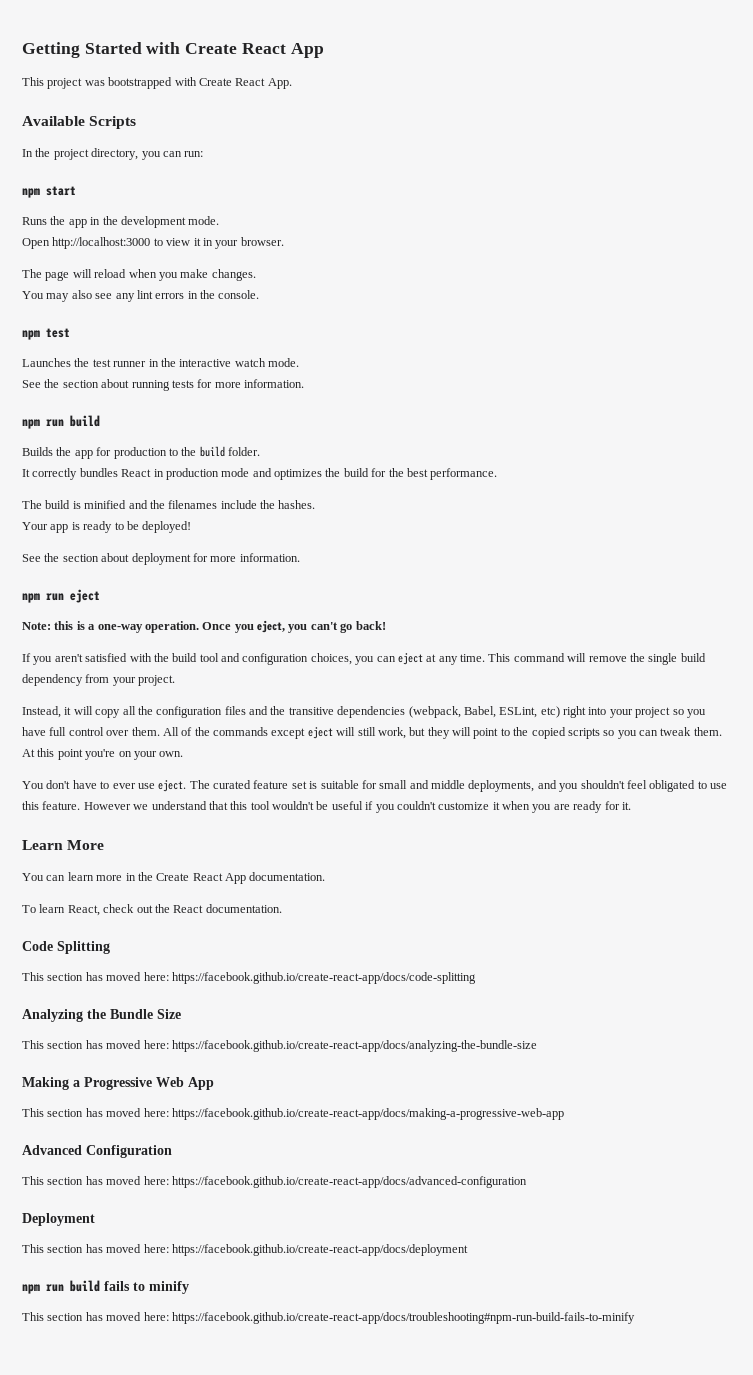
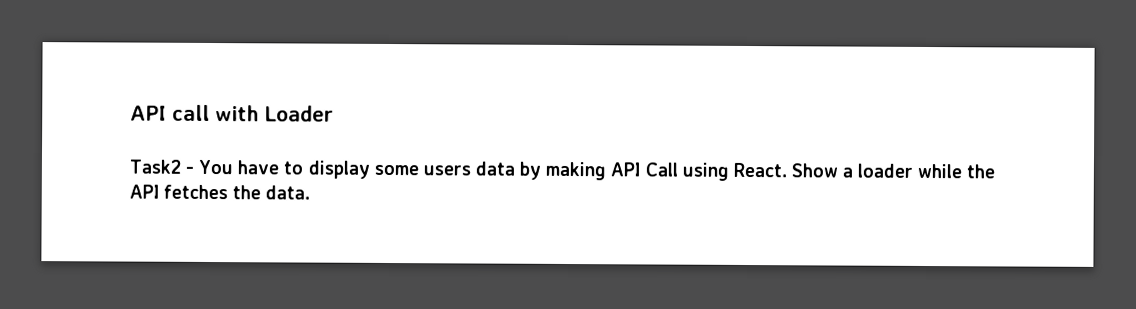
- Getting Started with Create React App
- This project was bootstrapped with Create React App.
- Available Scripts
- In the project directory, you can run:
- npm start
- Runs the app in the development mode.
- Open http://localhost:3000 to view it in your browser.
- The page will reload when you make changes.
- You may also see any lint errors in the console.
- npm test
- Launches the test runner in the interactive watch mode.
- See the section about running tests for more information.
- npm run build
- Builds the app for production to the build folder.
- It correctly bundles React in production mode and optimizes the build for the best performance.
- The build is minified and the filenames include the hashes.
- Your app is ready to be deployed!
- See the section about deployment for more information.
- npm run eject
- Note: this is a one-way operation. Once you eject, you can't go back!
- If you aren't satisfied with the build tool and configuration choices, you can eject at any time. This command will remove the single build dependency from your project.
- Instead, it will copy all the configuration files and the transitive dependencies (webpack, Babel, ESLint, etc) right into your project so you have full control over them. All of the commands except eject will still work, but they will point to the copied scripts so you can tweak them. At this point you're on your own.
- You don't have to ever use eject. The curated feature set is suitable for small and middle deployments, and you shouldn't feel obligated to use this feature. However we understand that this tool wouldn't be useful if you couldn't customize it when you are ready for it.
- Learn More
- You can learn more in the Create React App documentation.
- To learn React, check out the React documentation.
- Code Splitting
- This section has moved here: https://facebook.github.io/create-react-app/docs/code-splitting
- Analyzing the Bundle Size
- This section has moved here: https://facebook.github.io/create-react-app/docs/analyzing-the-bundle-size
- Making a Progressive Web App
- This section has moved here: https://facebook.github.io/create-react-app/docs/making-a-progressive-web-app
- Advanced Configuration
- This section has moved here: https://facebook.github.io/create-react-app/docs/advanced-configuration
- Deployment
- This section has moved here: https://facebook.github.io/create-react-app/docs/deployment
- npm run build fails to minify
- This section has moved here: https://facebook.github.io/create-react-app/docs/troubleshooting#npm-run-build-fails-to-minify
+ API call with Loader
+ Task2 - You have to display some users data by making API Call using React. Show a loader while the API fetches the data.

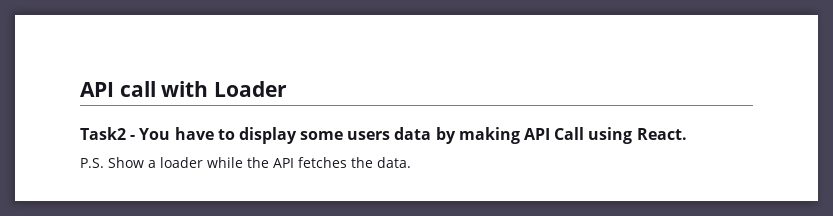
- Task2 - You have to display some users data by making API Call using React. Show a loader while the API fetches the data.
+ Task2 - You have to display some users data by making API Call using React.
+ P.S. Show a loader while the API fetches the data.

